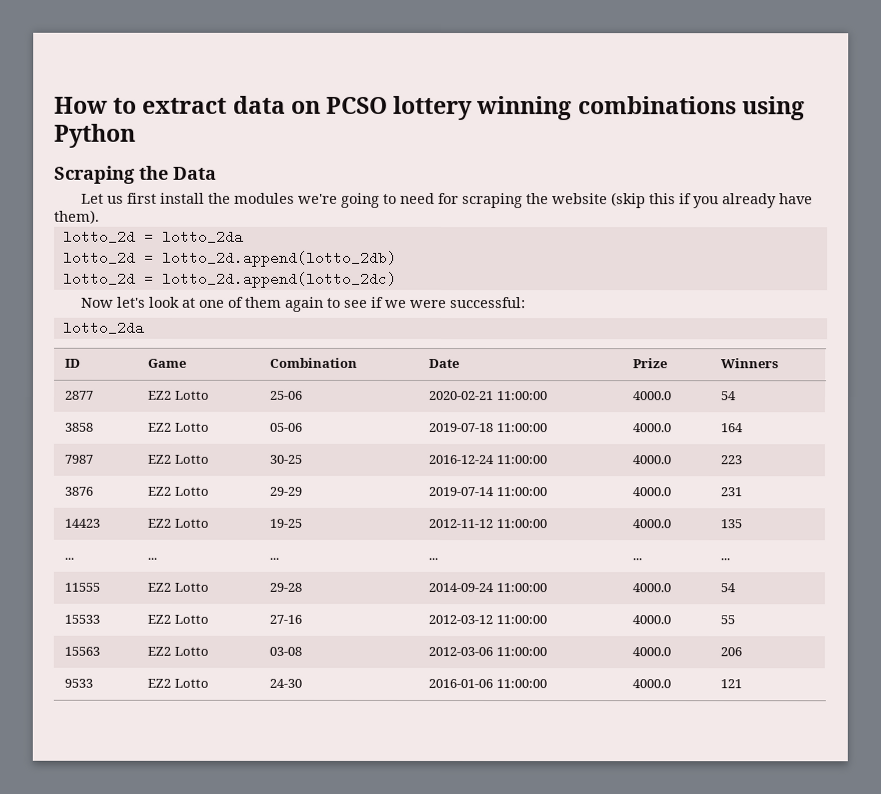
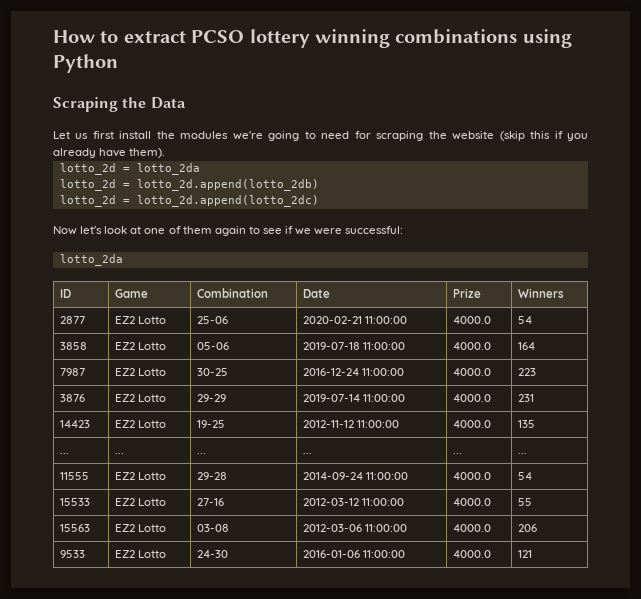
- How to extract data on PCSO lottery winning combinations using Python
+ How to extract PCSO lottery winning combinations using Python

